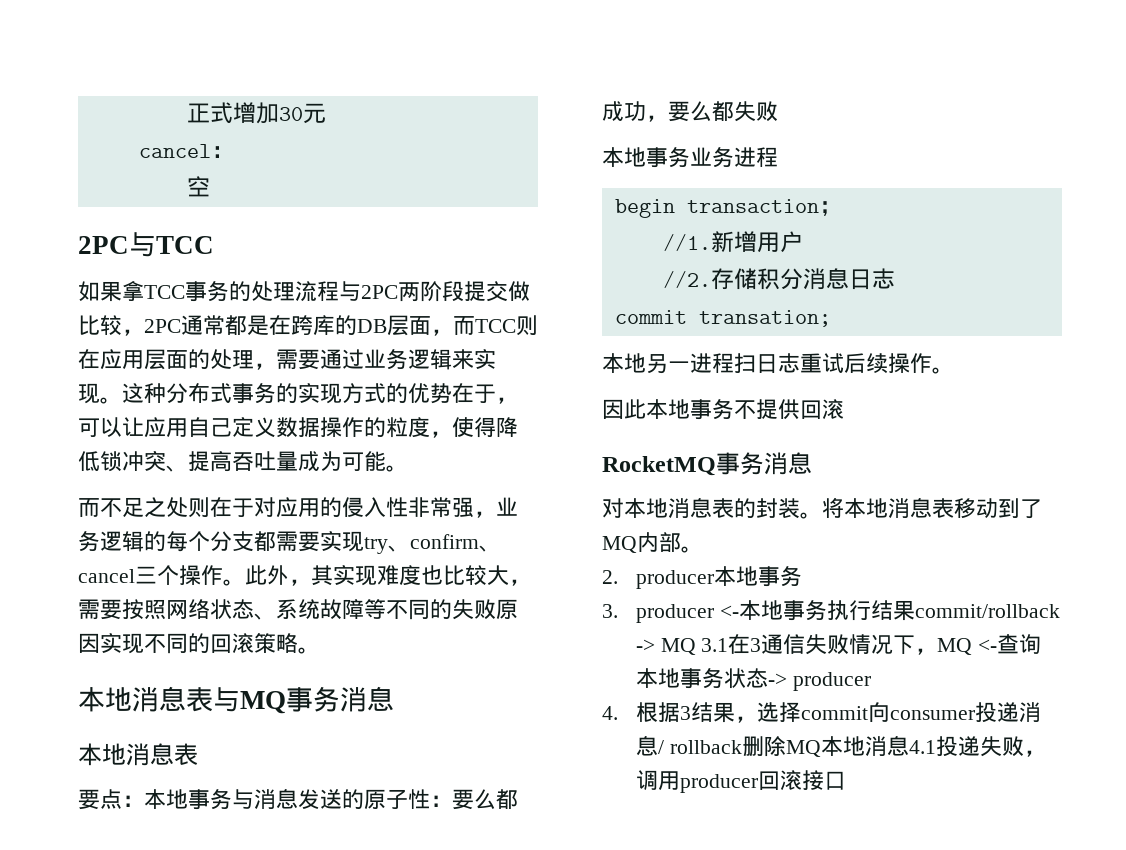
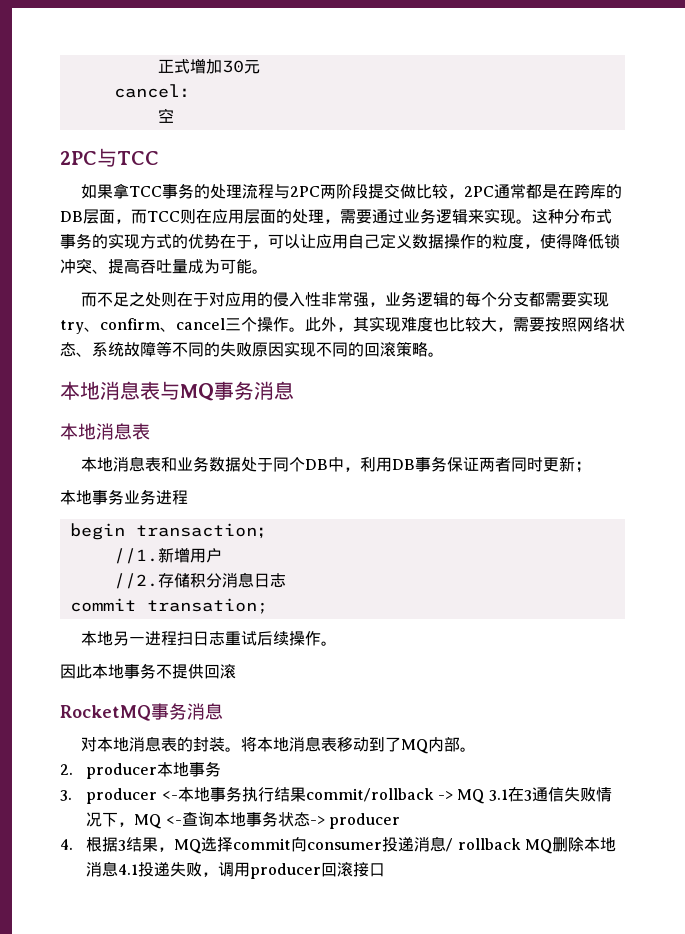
- 要点：本地事务与消息发送的原子性：要么都成功，要么都失败
+ 本地消息表和业务数据处于同个DB中，利用DB事务保证两者同时更新；
- 4.根据3结果，选择commit向consumer投递消息/ rollback删除MQ本地消息4.1投递失败，调用producer回滚接口
+ 4.根据3结果，MQ选择commit向consumer投递消息/ rollback MQ删除本地消息4.1投递失败，调用producer回滚接口

